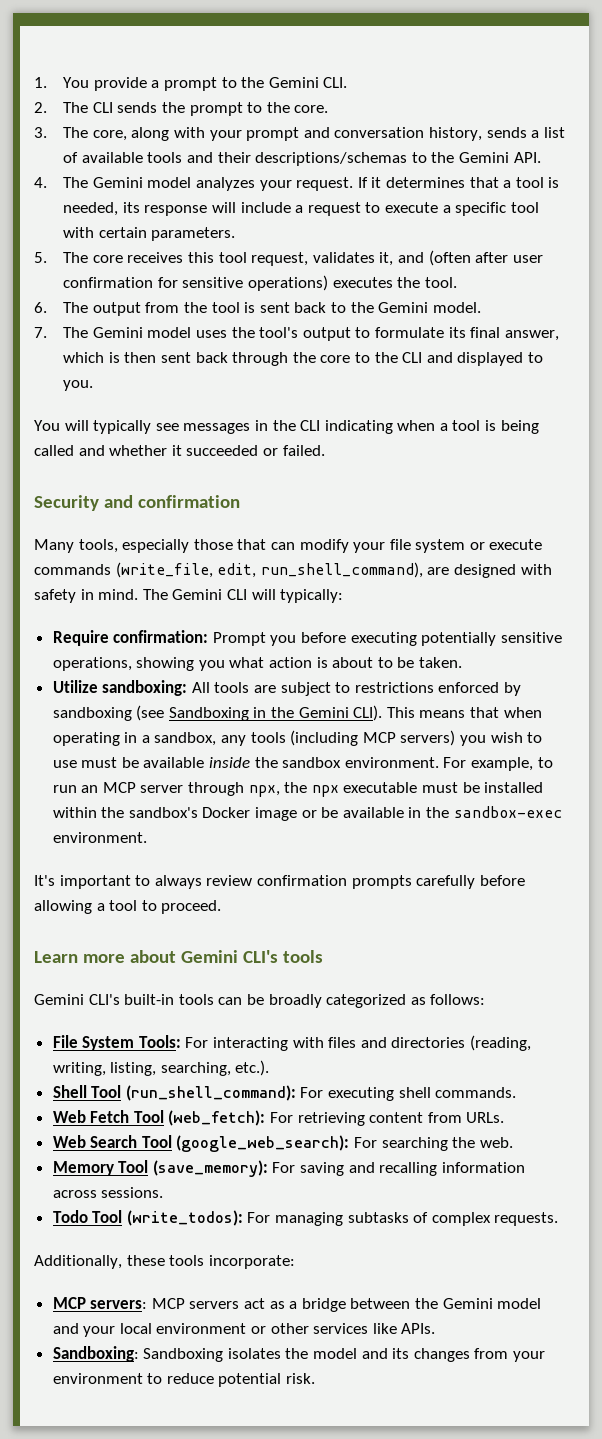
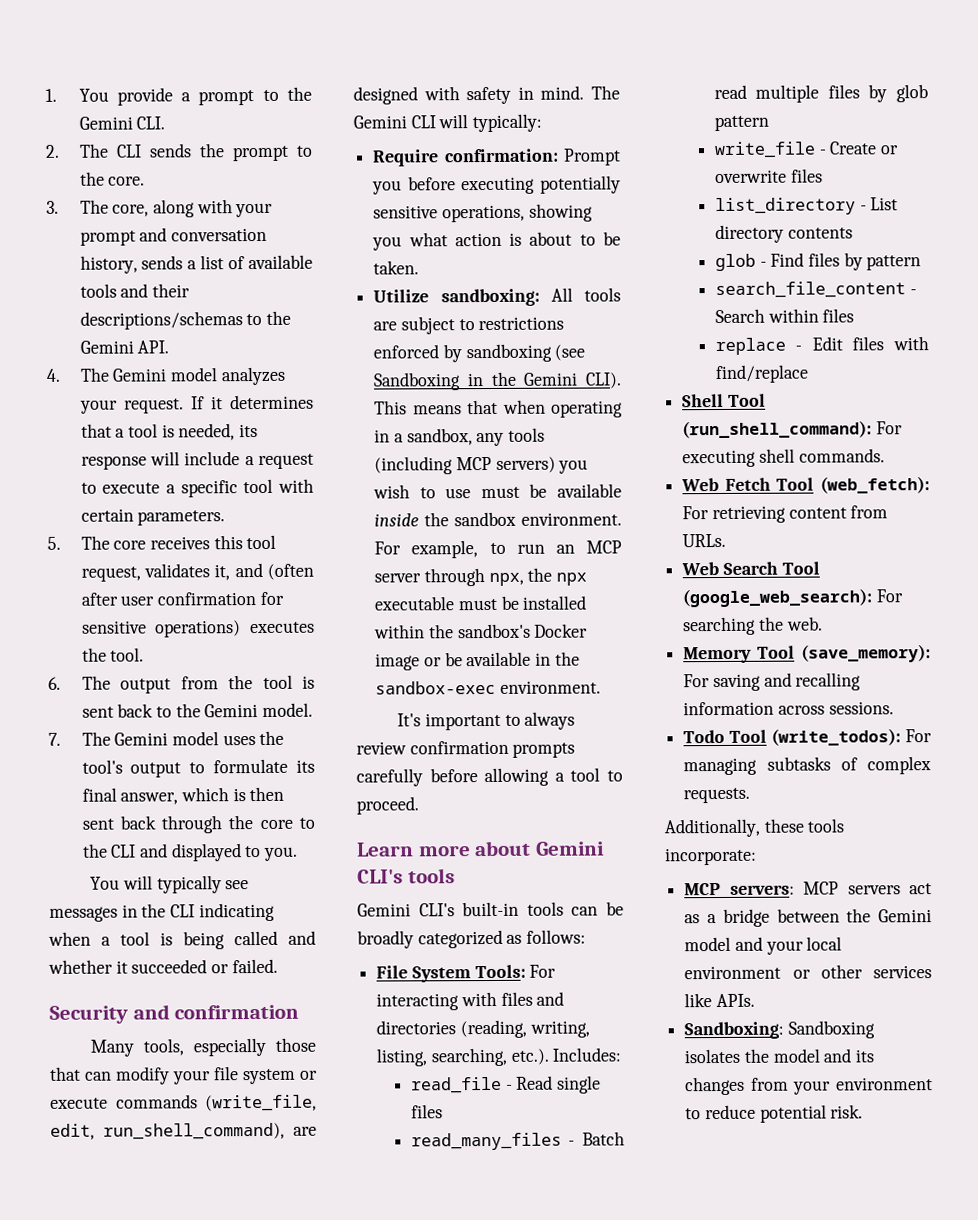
- File System Tools: For interacting with files and directories (reading, writing, listing, searching, etc.).
+ File System Tools: For interacting with files and directories (reading, writing, listing, searching, etc.). Includes:
+ read_file - Read single files
+ read_many_files - Batch read multiple files by glob pattern
+ write_file - Create or overwrite files
+ list_directory - List directory contents
+ glob - Find files by pattern
+ search_file_content - Search within files
+ replace - Edit files with find/replace

